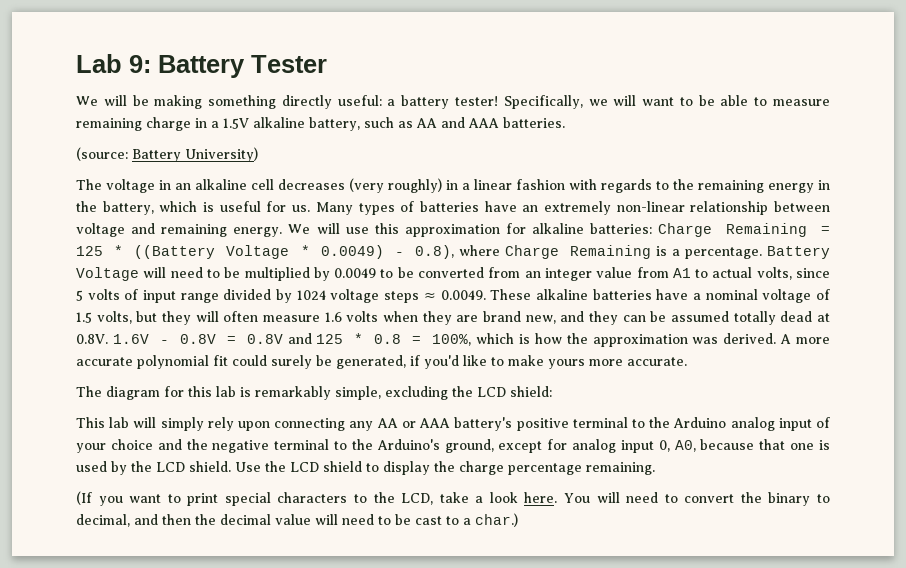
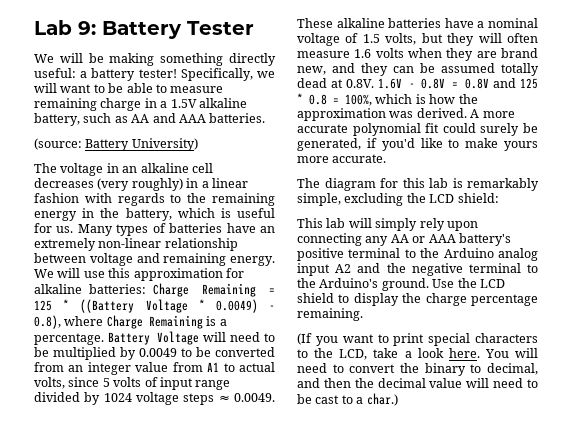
- This lab will simply rely upon connecting any AA or AAA battery's positive terminal to the Arduino analog input of your choice and the negative terminal to the Arduino's ground, except for analog input 0, A0, because that one is used by the LCD shield.
+ This lab will simply rely upon connecting any AA or AAA battery's positive terminal to the Arduino analog input A2 and the negative terminal to the Arduino's ground.

